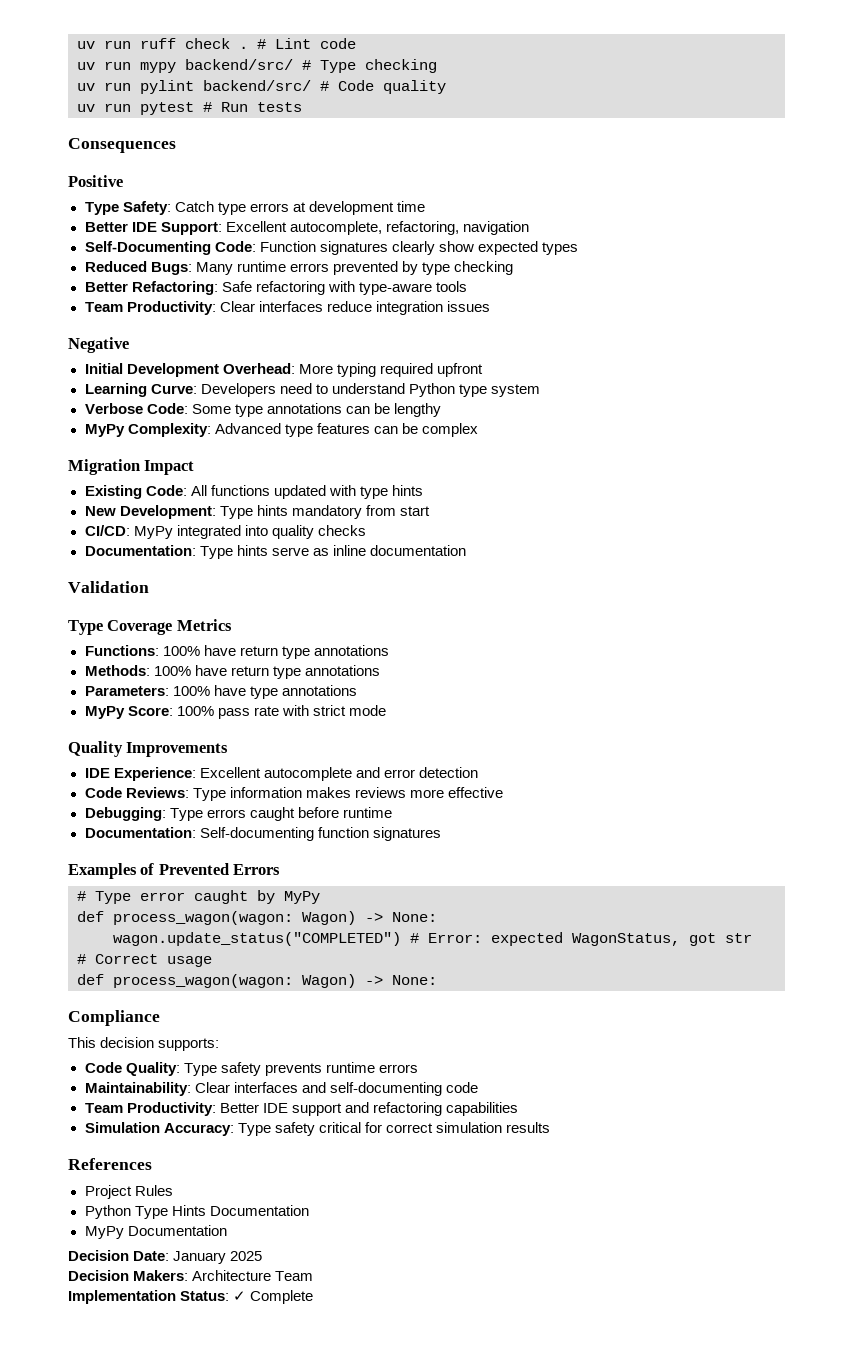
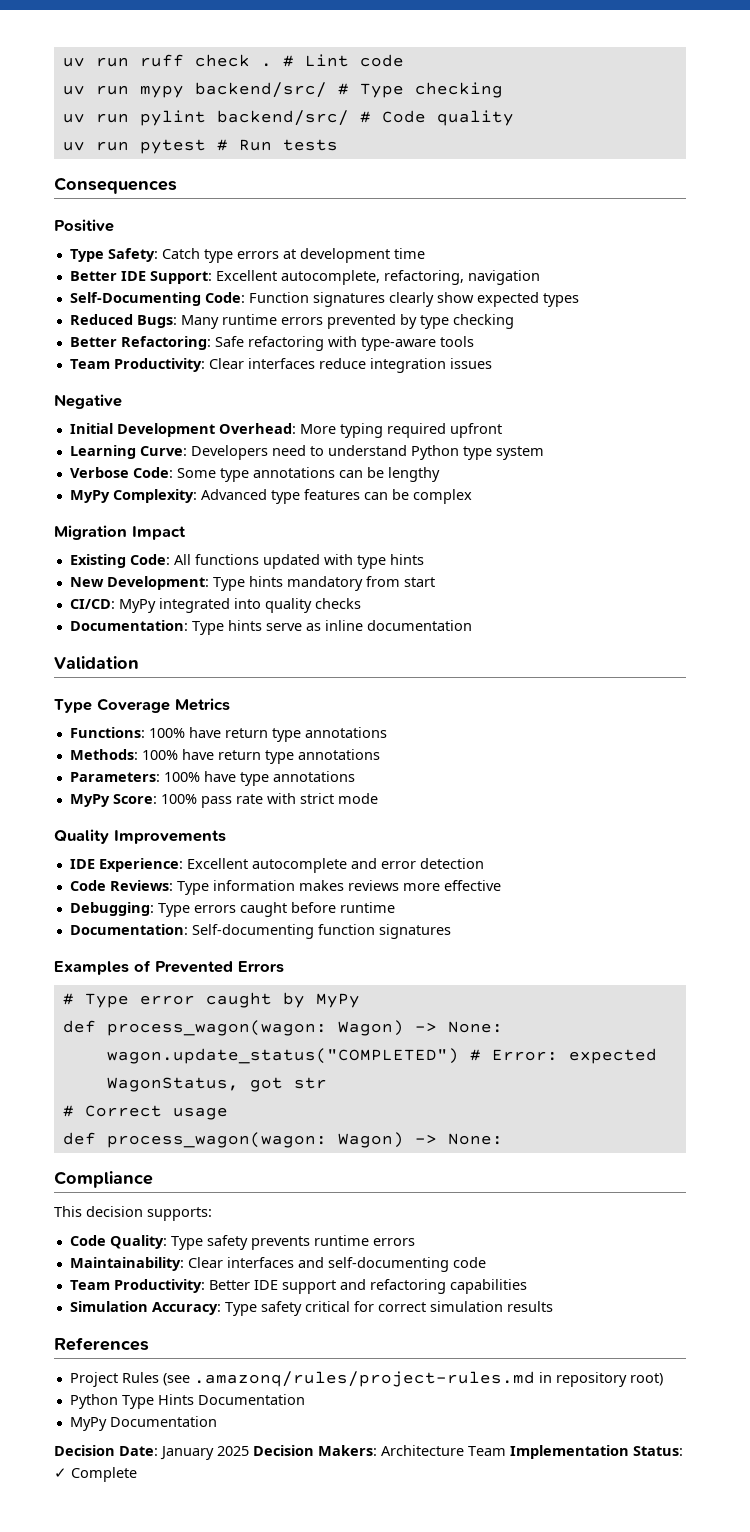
- Project Rules
+ Project Rules (see .amazonq/rules/project-rules.md in repository root)
- Decision Date: January 2025
- Decision Makers: Architecture Team
- Implementation Status: ✓ Complete
+ Decision Date: January 2025 Decision Makers: Architecture Team Implementation Status: ✓ Complete

